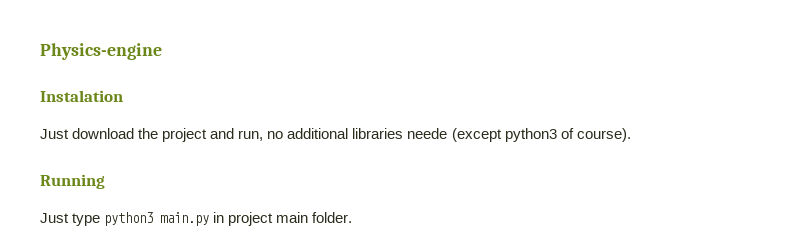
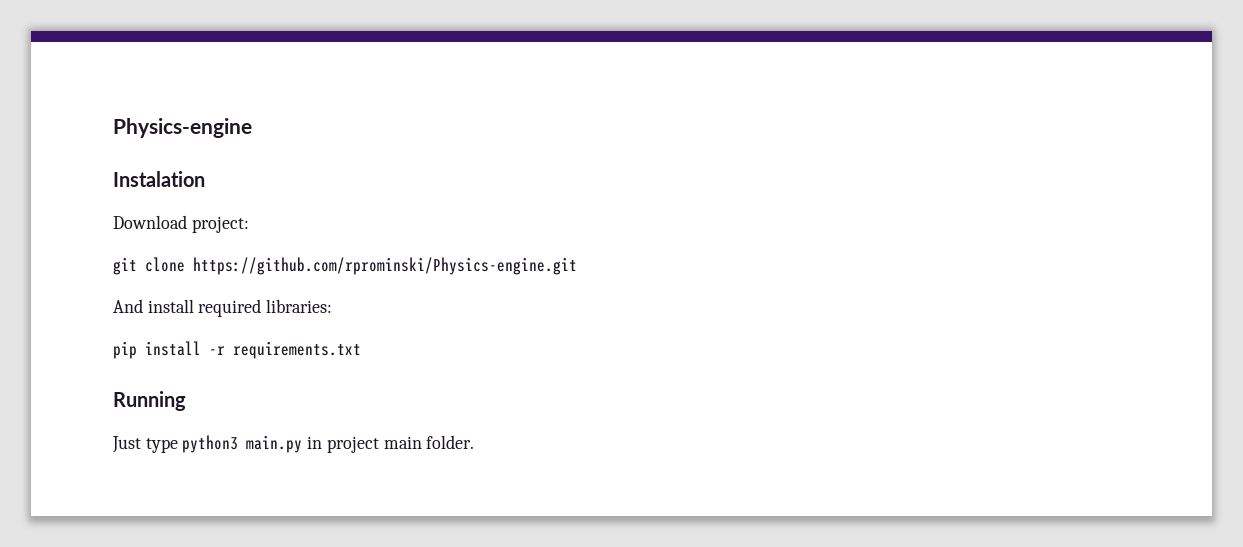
- Just download the project and run, no additional libraries neede (except python3 of course).
+ Download project:
+ git clone https://github.com/rprominski/Physics-engine.git
+ And install required libraries:
+ pip install -r requirements.txt

